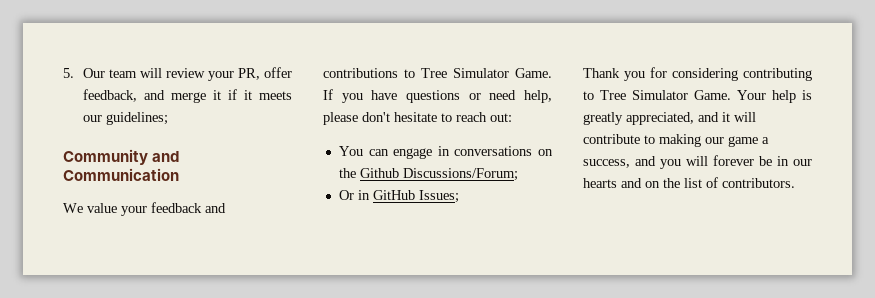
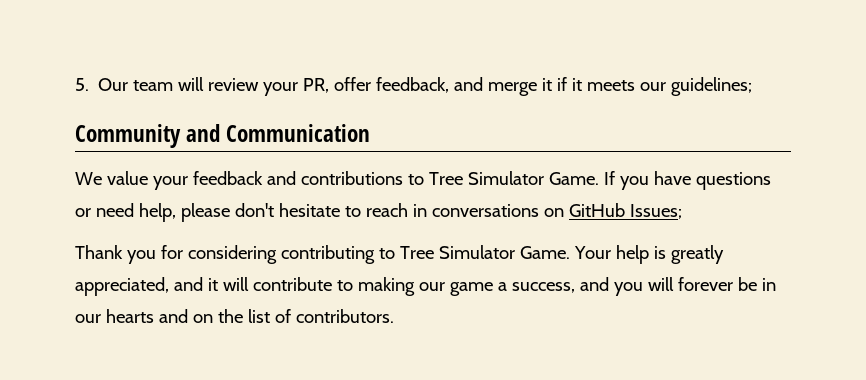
- If you have questions or need help, please don't hesitate to reach out:
- You can engage in conversations on the Github Discussions/Forum;
- Or in GitHub Issues;
+ If you have questions or need help, please don't hesitate to reach in conversations on GitHub Issues;

